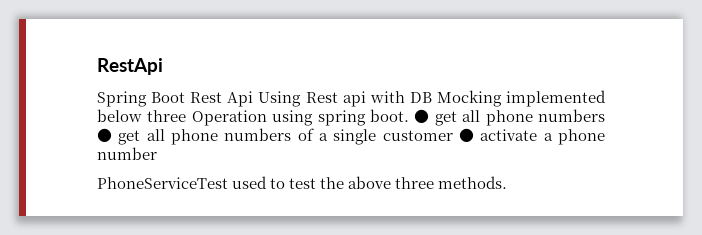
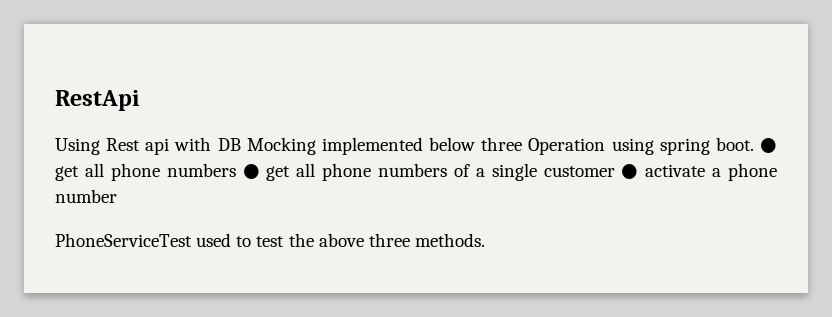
- Spring Boot Rest Api Using Rest api with DB Mocking implemented below three Operation using spring boot.
+ Using Rest api with DB Mocking implemented below three Operation using spring boot.

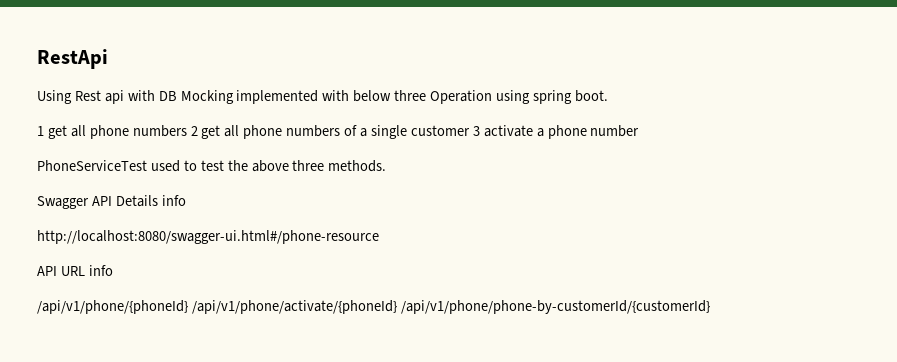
- Using Rest api with DB Mocking implemented below three Operation using spring boot. ● get all phone numbers ● get all phone numbers of a single customer ● activate a phone number
+ Using Rest api with DB Mocking implemented with below three Operation using spring boot.
+ 1 get all phone numbers 2 get all phone numbers of a single customer 3 activate a phone number
+ Swagger API Details info
+ http://localhost:8080/swagger-ui.html#/phone-resource
+ API URL info
+ /api/v1/phone/{phoneId} /api/v1/phone/activate/{phoneId} /api/v1/phone/phone-by-customerId/{customerId}

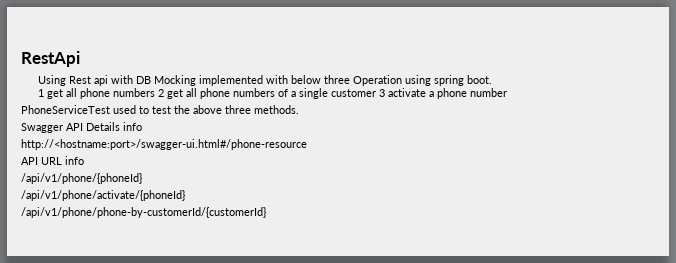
- http://localhost:8080/swagger-ui.html#/phone-resource
+ http://<hostname:port>/swagger-ui.html#/phone-resource
- /api/v1/phone/{phoneId} /api/v1/phone/activate/{phoneId} /api/v1/phone/phone-by-customerId/{customerId}
+ /api/v1/phone/{phoneId}
+ /api/v1/phone/activate/{phoneId}
+ /api/v1/phone/phone-by-customerId/{customerId}

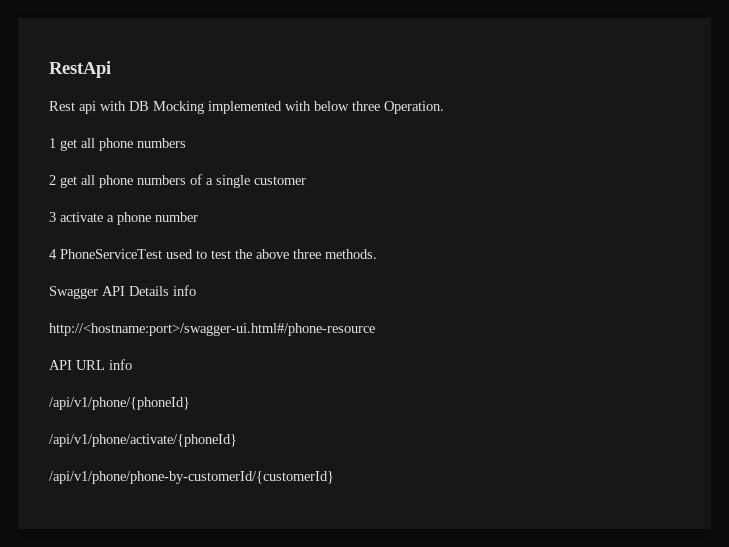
- Using Rest api with DB Mocking implemented with below three Operation using spring boot.
+ Rest api with DB Mocking implemented with below three Operation.
- 1 get all phone numbers 2 get all phone numbers of a single customer 3 activate a phone number
+ 1 get all phone numbers
+ 2 get all phone numbers of a single customer
+ 3 activate a phone number
- PhoneServiceTest used to test the above three methods.
+ 4 PhoneServiceTest used to test the above three methods.

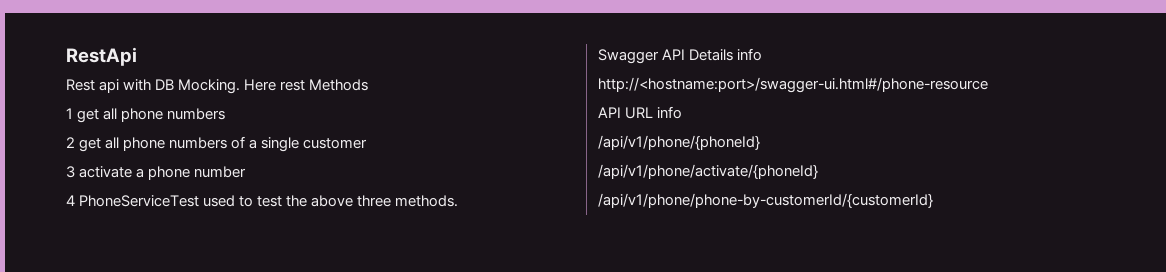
- Rest api with DB Mocking implemented with below three Operation.
+ Rest api with DB Mocking. Here rest Methods

